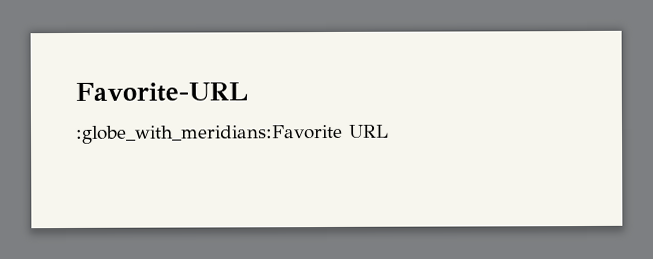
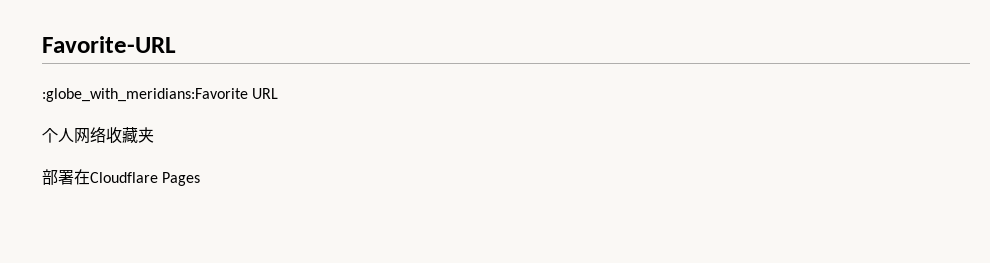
+ 个人网络收藏夹
+ 部署在Cloudflare Pages

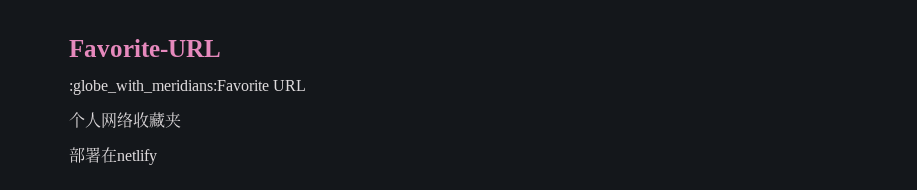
- 部署在Cloudflare Pages
+ 部署在netlify

